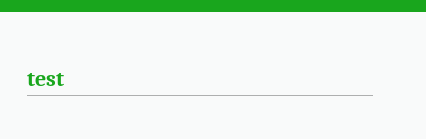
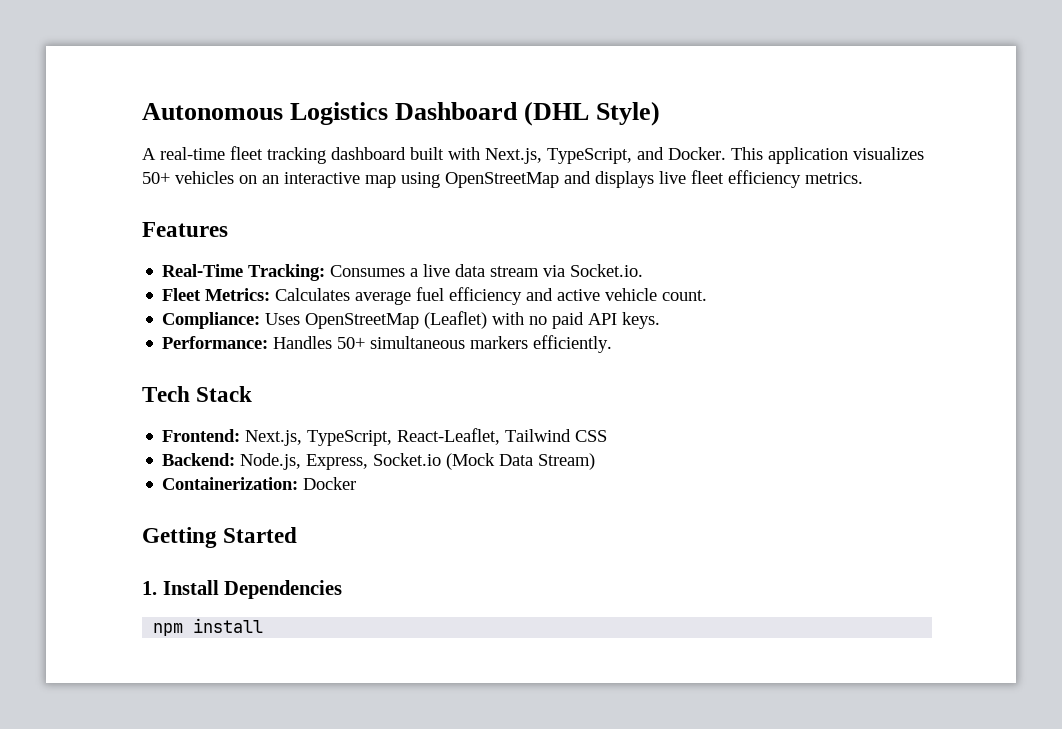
- test
+ Autonomous Logistics Dashboard (DHL Style)
+ A real-time fleet tracking dashboard built with Next.js, TypeScript, and Docker. This application visualizes 50+ vehicles on an interactive map using OpenStreetMap and displays live fleet efficiency metrics.
+ Features
+ Real-Time Tracking: Consumes a live data stream via Socket.io.
+ Fleet Metrics: Calculates average fuel efficiency and active vehicle count.
+ Compliance: Uses OpenStreetMap (Leaflet) with no paid API keys.
+ Performance: Handles 50+ simultaneous markers efficiently.
+ Tech Stack
+ Frontend: Next.js, TypeScript, React-Leaflet, Tailwind CSS
+ Backend: Node.js, Express, Socket.io (Mock Data Stream)
+ Containerization: Docker
+ Getting Started
+ 1. Install Dependencies
+ npm install

